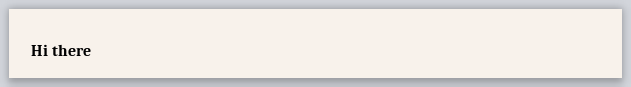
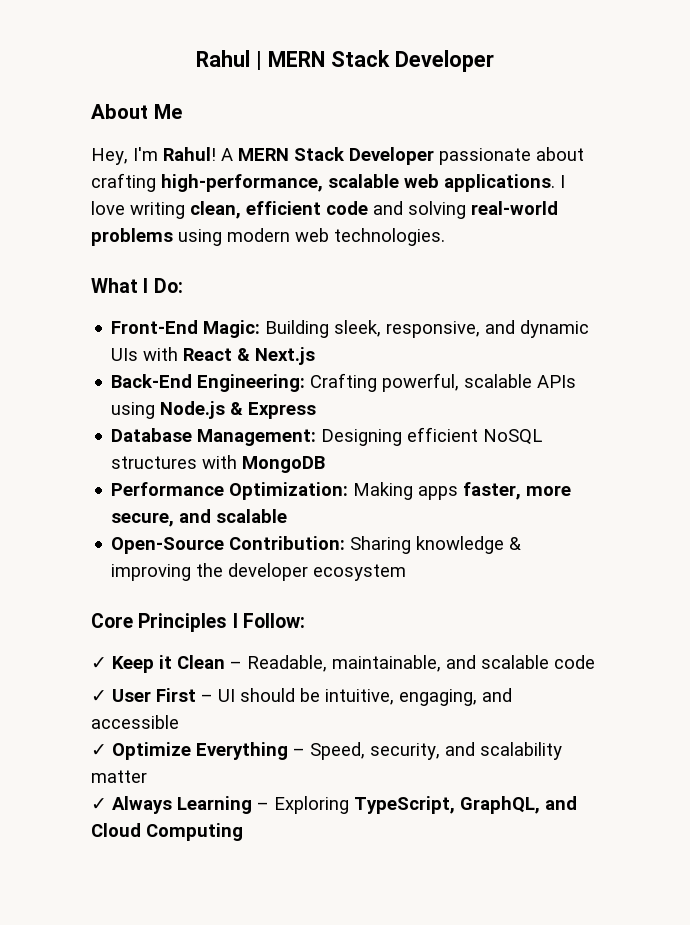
- Hi there
+ Rahul | MERN Stack Developer
+ About Me
+ Hey, I'm Rahul! A MERN Stack Developer passionate about crafting high-performance, scalable web applications. I love writing clean, efficient code and solving real-world problems using modern web technologies.
+ What I Do:
+ Front-End Magic: Building sleek, responsive, and dynamic UIs with React & Next.js
+ Back-End Engineering: Crafting powerful, scalable APIs using Node.js & Express
+ Database Management: Designing efficient NoSQL structures with MongoDB
+ Performance Optimization: Making apps faster, more secure, and scalable
+ Open-Source Contribution: Sharing knowledge & improving the developer ecosystem
+ Core Principles I Follow:
+ ✓ Keep it Clean – Readable, maintainable, and scalable code
+ ✓ User First – UI should be intuitive, engaging, and accessible
+ ✓ Optimize Everything – Speed, security, and scalability matter
+ ✓ Always Learning – Exploring TypeScript, GraphQL, and Cloud Computing

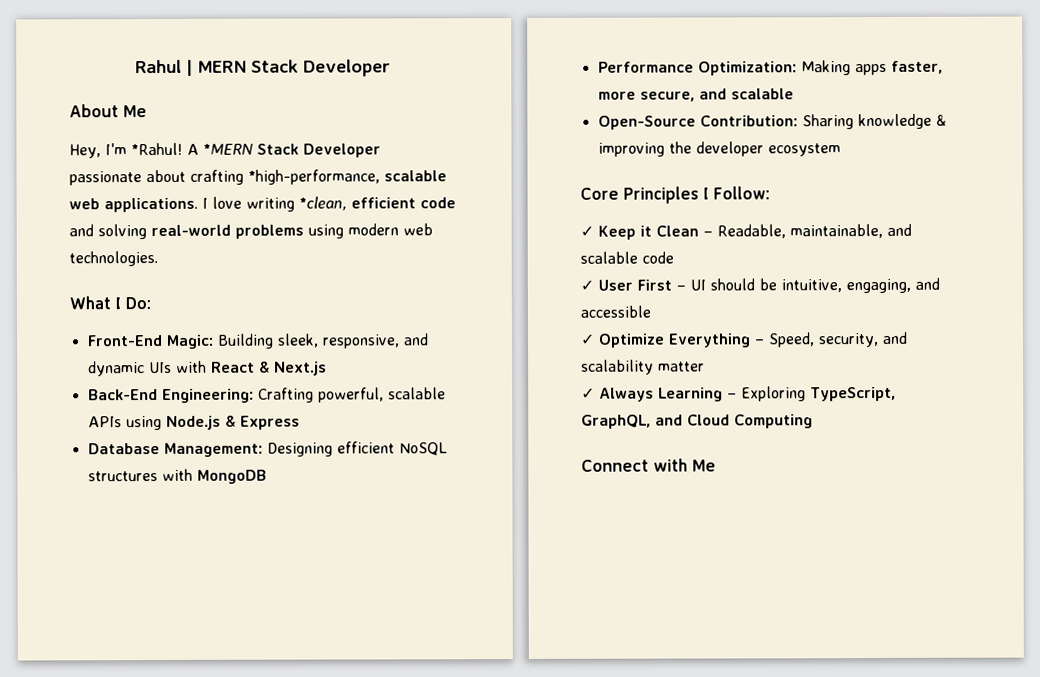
- Hey, I'm Rahul! A MERN Stack Developer passionate about crafting high-performance, scalable web applications.
+ Hey, I'm *Rahul! A *MERN Stack Developer passionate about crafting *high-performance, scalable web applications.
- I love writing clean, efficient code and solving real-world problems using modern web technologies.
+ I love writing *clean, efficient code and solving real-world problems using modern web technologies.
+ Connect with Me

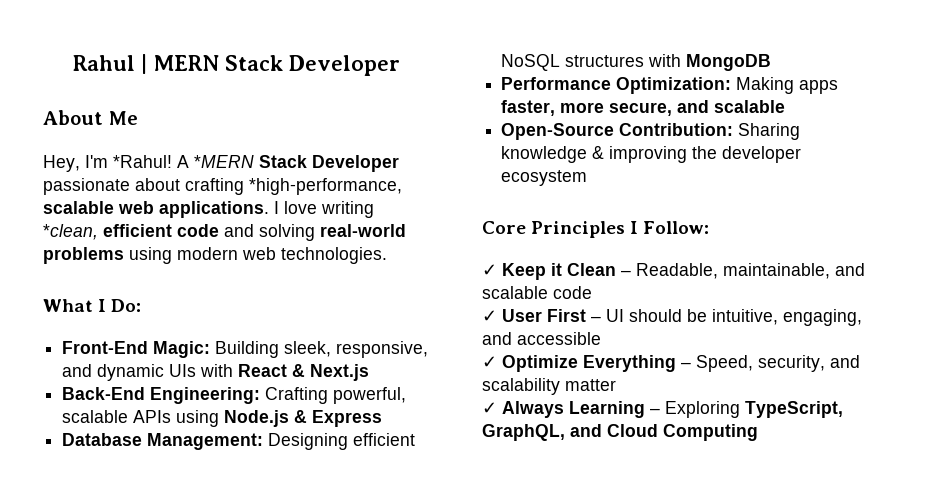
- Connect with Me

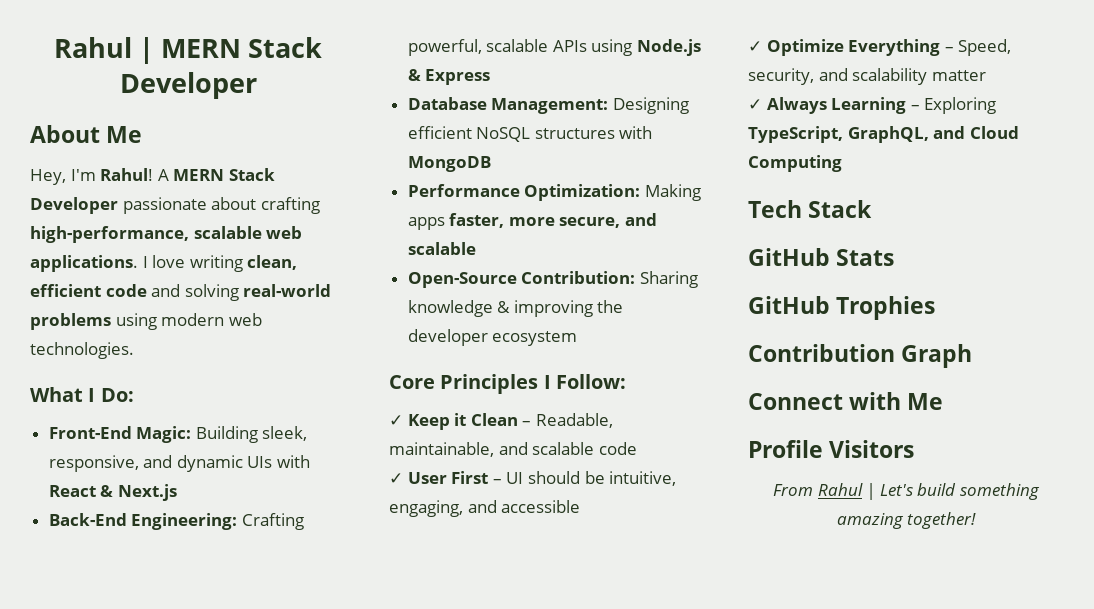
- Hey, I'm *Rahul! A *MERN Stack Developer passionate about crafting *high-performance, scalable web applications.
+ Hey, I'm Rahul! A MERN Stack Developer passionate about crafting high-performance, scalable web applications.
- I love writing *clean, efficient code and solving real-world problems using modern web technologies.
+ I love writing clean, efficient code and solving real-world problems using modern web technologies.
+ Tech Stack
+ GitHub Stats
+ GitHub Trophies
+ Contribution Graph
+ Connect with Me
+ Profile Visitors
+ From Rahul | Let's build something amazing together!

